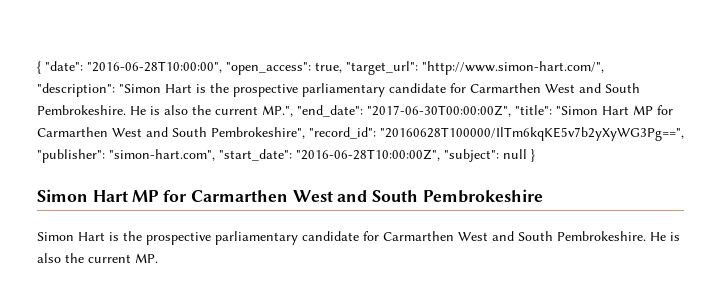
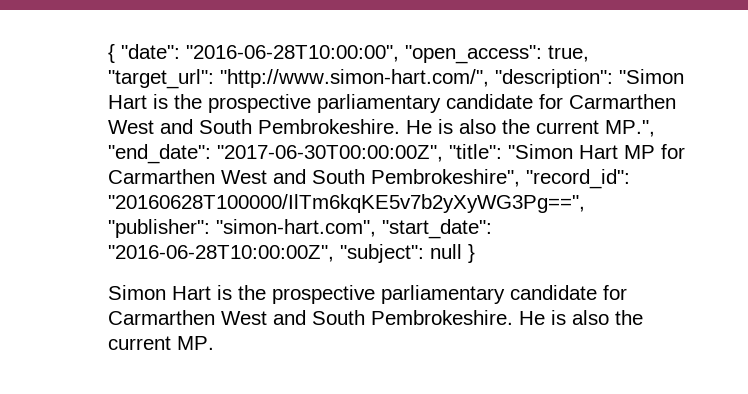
- Simon Hart MP for Carmarthen West and South Pembrokeshire

